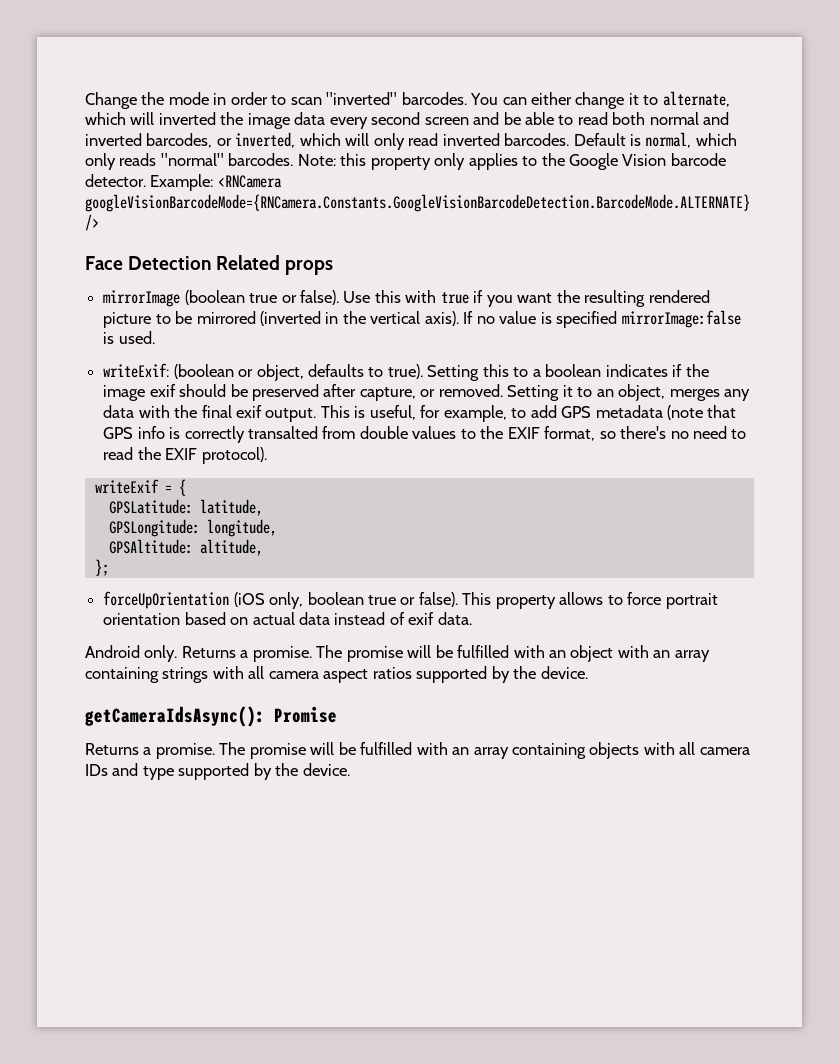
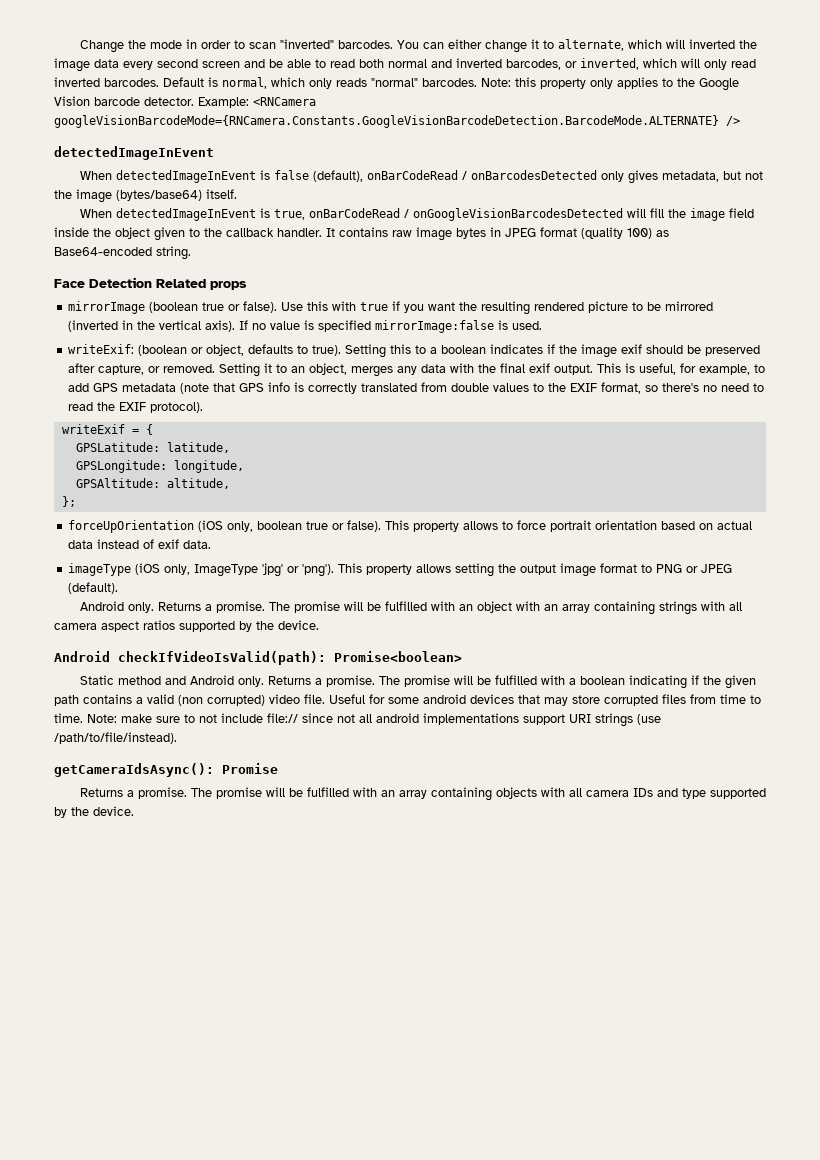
  Example: <RNCamera googleVisionBarcodeMode={RNCamera.Constants.GoogleVisionBarcodeDetection.BarcodeMode.ALTERNATE} />
+ detectedImageInEvent
+ When detectedImageInEvent is false (default), onBarCodeRead / onBarcodesDetected only gives metadata, but not the image (bytes/base64) itself.
+ When detectedImageInEvent is true, onBarCodeRead / onGoogleVisionBarcodesDetected will fill the image field inside the object given to the callback handler. It contains raw image bytes in JPEG format (quality 100) as Base64-encoded string.
- This is useful, for example, to add GPS metadata (note that GPS info is correctly transalted from double values to the EXIF format, so there's no need to read the EXIF protocol).
+ This is useful, for example, to add GPS metadata (note that GPS info is correctly translated from double values to the EXIF format, so there's no need to read the EXIF protocol).
+ imageType (iOS only, ImageType 'jpg' or 'png'). This property allows setting the output image format to PNG or JPEG (default).
+ Android checkIfVideoIsValid(path): Promise<boolean>
+ Static method and Android only. Returns a promise. The promise will be fulfilled with a boolean indicating if the given path contains a valid (non corrupted) video file. Useful for some android devices that may store corrupted files from time to time. Note: make sure to not include file:// since not all android implementations support URI strings (use /path/to/file/instead).

